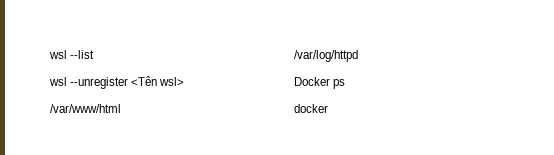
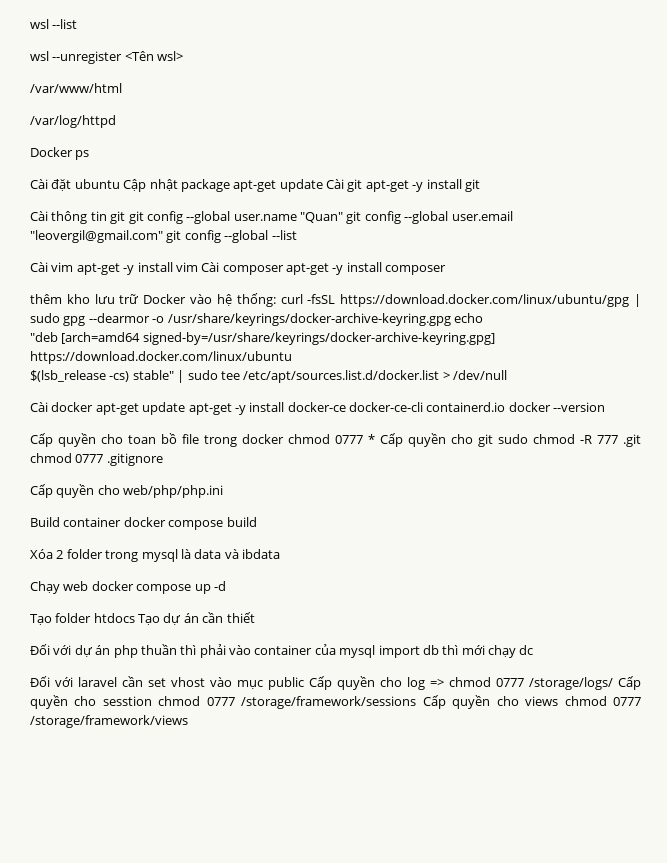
- docker
+ Cài đặt ubuntu Cập nhật package apt-get update Cài git apt-get -y install git
+ Cài thông tin git git config --global user.name "Quan" git config --global user.email "leovergil@gmail.com" git config --global --list
+ Cài vim apt-get -y install vim Cài composer apt-get -y install composer
+ thêm kho lưu trữ Docker vào hệ thống: curl -fsSL https://download.docker.com/linux/ubuntu/gpg | sudo gpg --dearmor -o /usr/share/keyrings/docker-archive-keyring.gpg echo
+ "deb [arch=amd64 signed-by=/usr/share/keyrings/docker-archive-keyring.gpg] https://download.docker.com/linux/ubuntu
+ $(lsb_release -cs) stable" | sudo tee /etc/apt/sources.list.d/docker.list > /dev/null
+ Cài docker apt-get update apt-get -y install docker-ce docker-ce-cli containerd.io docker --version
+ Cấp quyền cho toan bồ file trong docker chmod 0777 * Cấp quyền cho git sudo chmod -R 777 .git chmod 0777 .gitignore
+ Cấp quyền cho web/php/php.ini
+ Build container docker compose build
+ Xóa 2 folder trong mysql là data và ibdata
+ Chạy web docker compose up -d
+ Tạo folder htdocs Tạo dự án cần thiết
+ Đối với dự án php thuần thì phải vào container của mysql import db thì mới chạy dc
+ Đối với laravel cần set vhost vào mục public Cấp quyền cho log => chmod 0777 /storage/logs/ Cấp quyền cho sesstion chmod 0777 /storage/framework/sessions Cấp quyền cho views chmod 0777 /storage/framework/views

